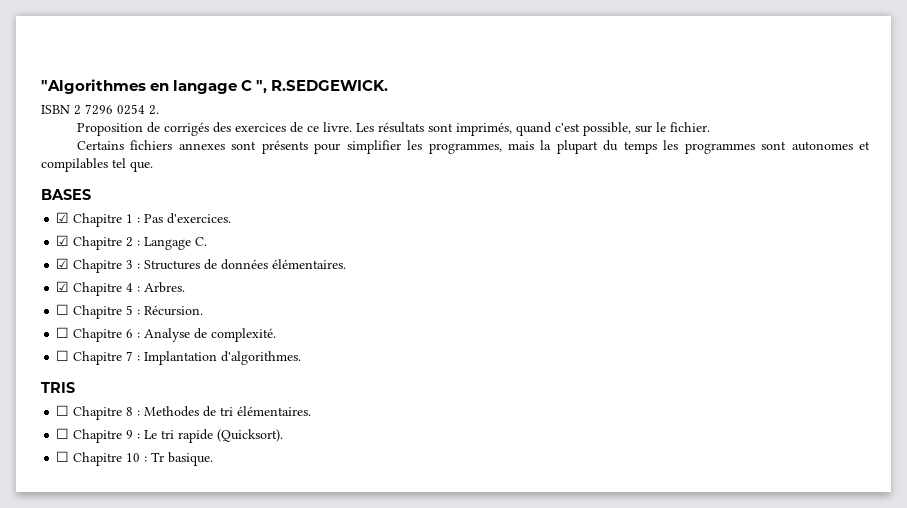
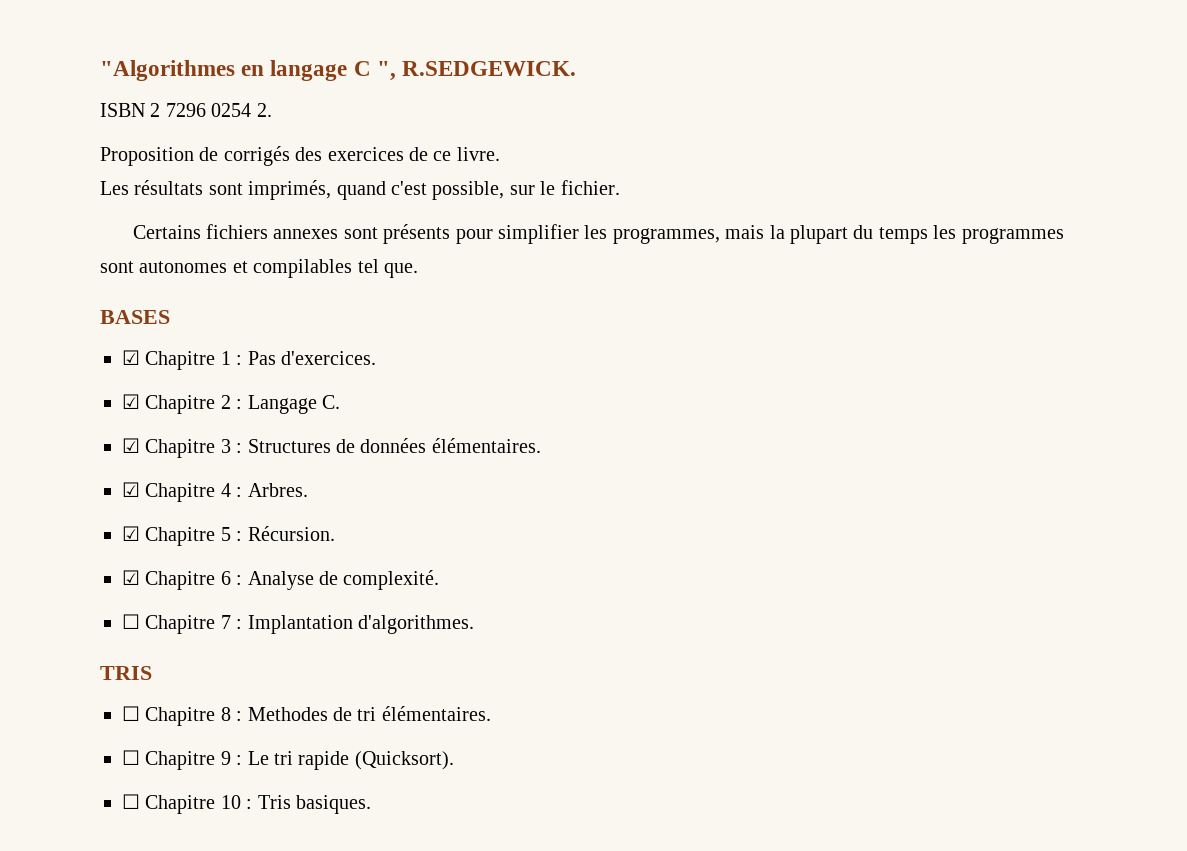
- Proposition de corrigés des exercices de ce livre. Les résultats sont imprimés, quand c'est possible, sur le fichier.
+ Proposition de corrigés des exercices de ce livre.
+ Les résultats sont imprimés, quand c'est possible, sur le fichier.
- ☐ Chapitre 5 : Récursion.
+ ☑ Chapitre 5 : Récursion.
- ☐ Chapitre 6 : Analyse de complexité.
+ ☑ Chapitre 6 : Analyse de complexité.
- ☐ Chapitre 10 : Tr basique.
+ ☐ Chapitre 10 : Tris basiques.

